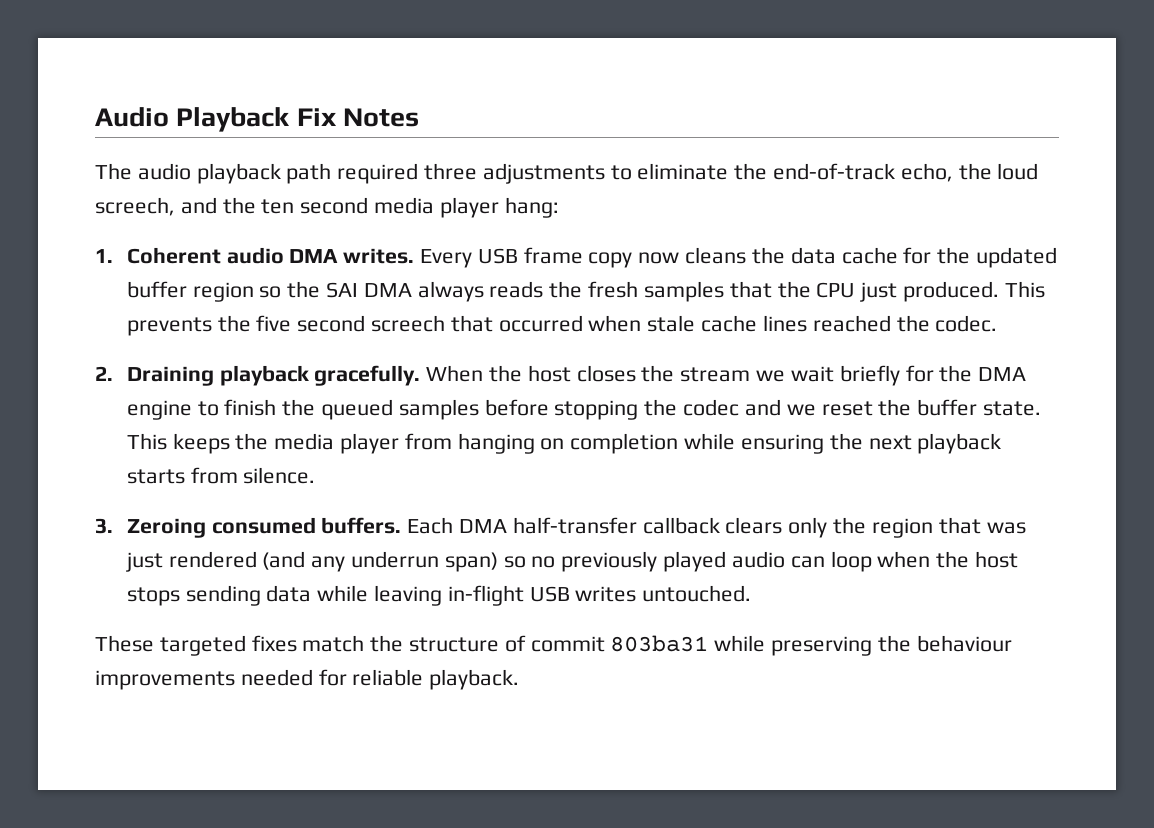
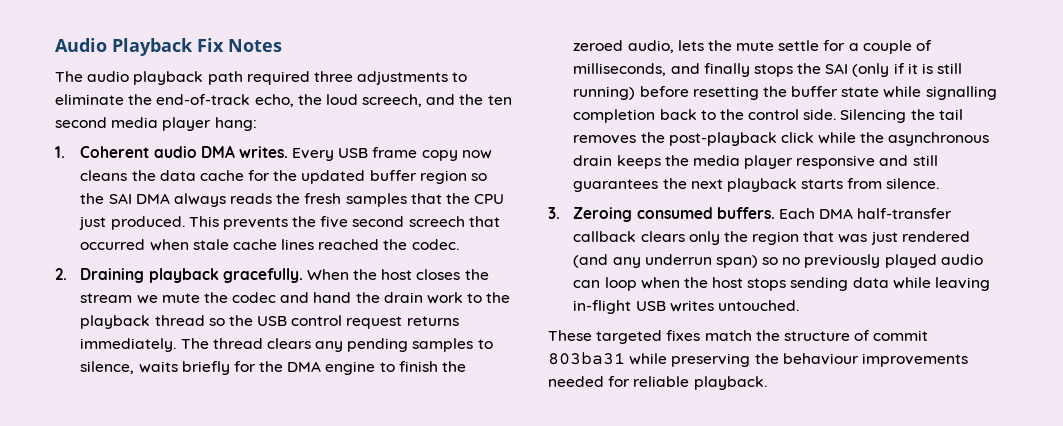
- When the host closes the stream we wait briefly for the DMA engine to finish the queued samples before stopping the codec and we reset the buffer state. This keeps the media player from hanging on completion while ensuring the next playback starts from silence.
+ When the host closes the stream we mute the codec and hand the drain work to the playback thread so the USB control request returns immediately. The thread clears any pending samples to silence, waits briefly for the DMA engine to finish the zeroed audio, lets the mute settle for a couple of milliseconds, and finally stops the SAI (only if it is still running) before resetting the buffer state while signalling completion back to the control side. Silencing the tail removes the post-playback click while the asynchronous drain keeps the media player responsive and still guarantees the next playback starts from silence.

